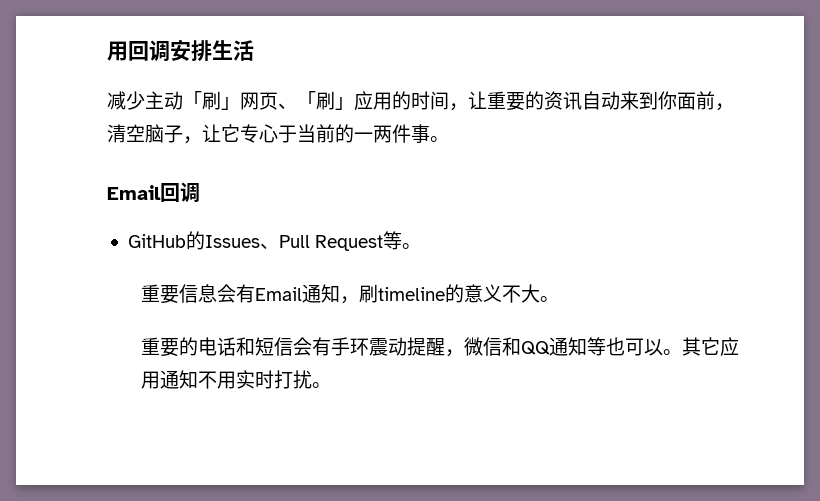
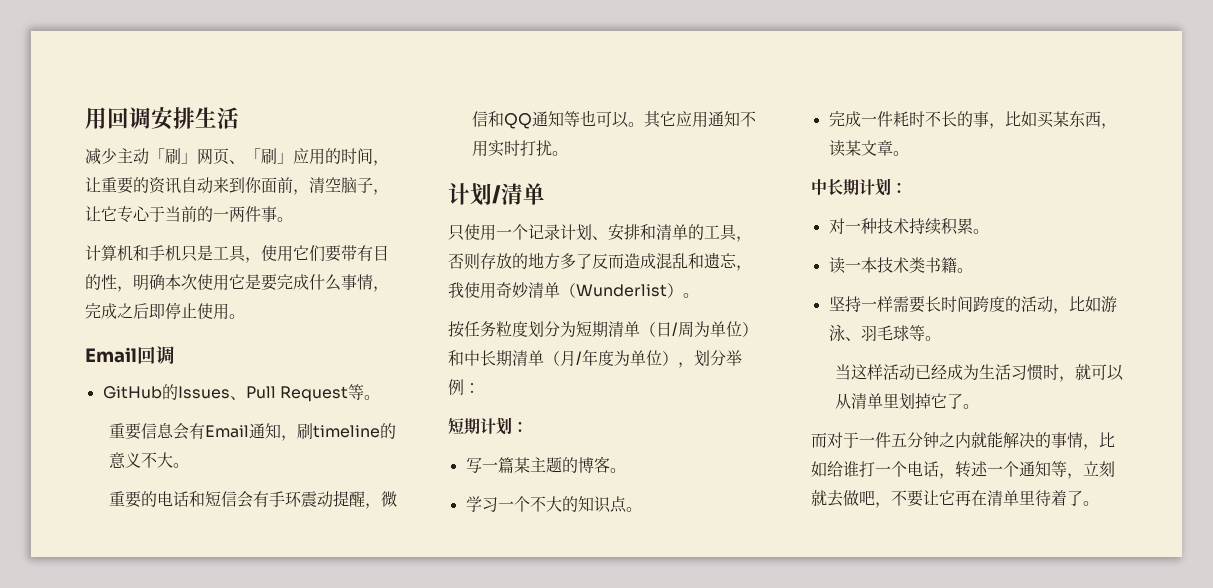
+ 计算机和手机只是工具，使用它们要带有目的性，明确本次使用它是要完成什么事情，完成之后即停止使用。
+ 计划/清单
+ 只使用一个记录计划、安排和清单的工具，否则存放的地方多了反而造成混乱和遗忘，我使用奇妙清单（Wunderlist）。
+ 按任务粒度划分为短期清单（日/周为单位）和中长期清单（月/年度为单位），划分举例：
+ 短期计划：
+ 写一篇某主题的博客。
+ 学习一个不大的知识点。
+ 完成一件耗时不长的事，比如买某东西，读某文章。
+ 中长期计划：
+ 对一种技术持续积累。
+ 读一本技术类书籍。
+ 坚持一样需要长时间跨度的活动，比如游泳、羽毛球等。
+ 当这样活动已经成为生活习惯时，就可以从清单里划掉它了。
+ 而对于一件五分钟之内就能解决的事情，比如给谁打一个电话，转述一个通知等，立刻就去做吧，不要让它再在清单里待着了。

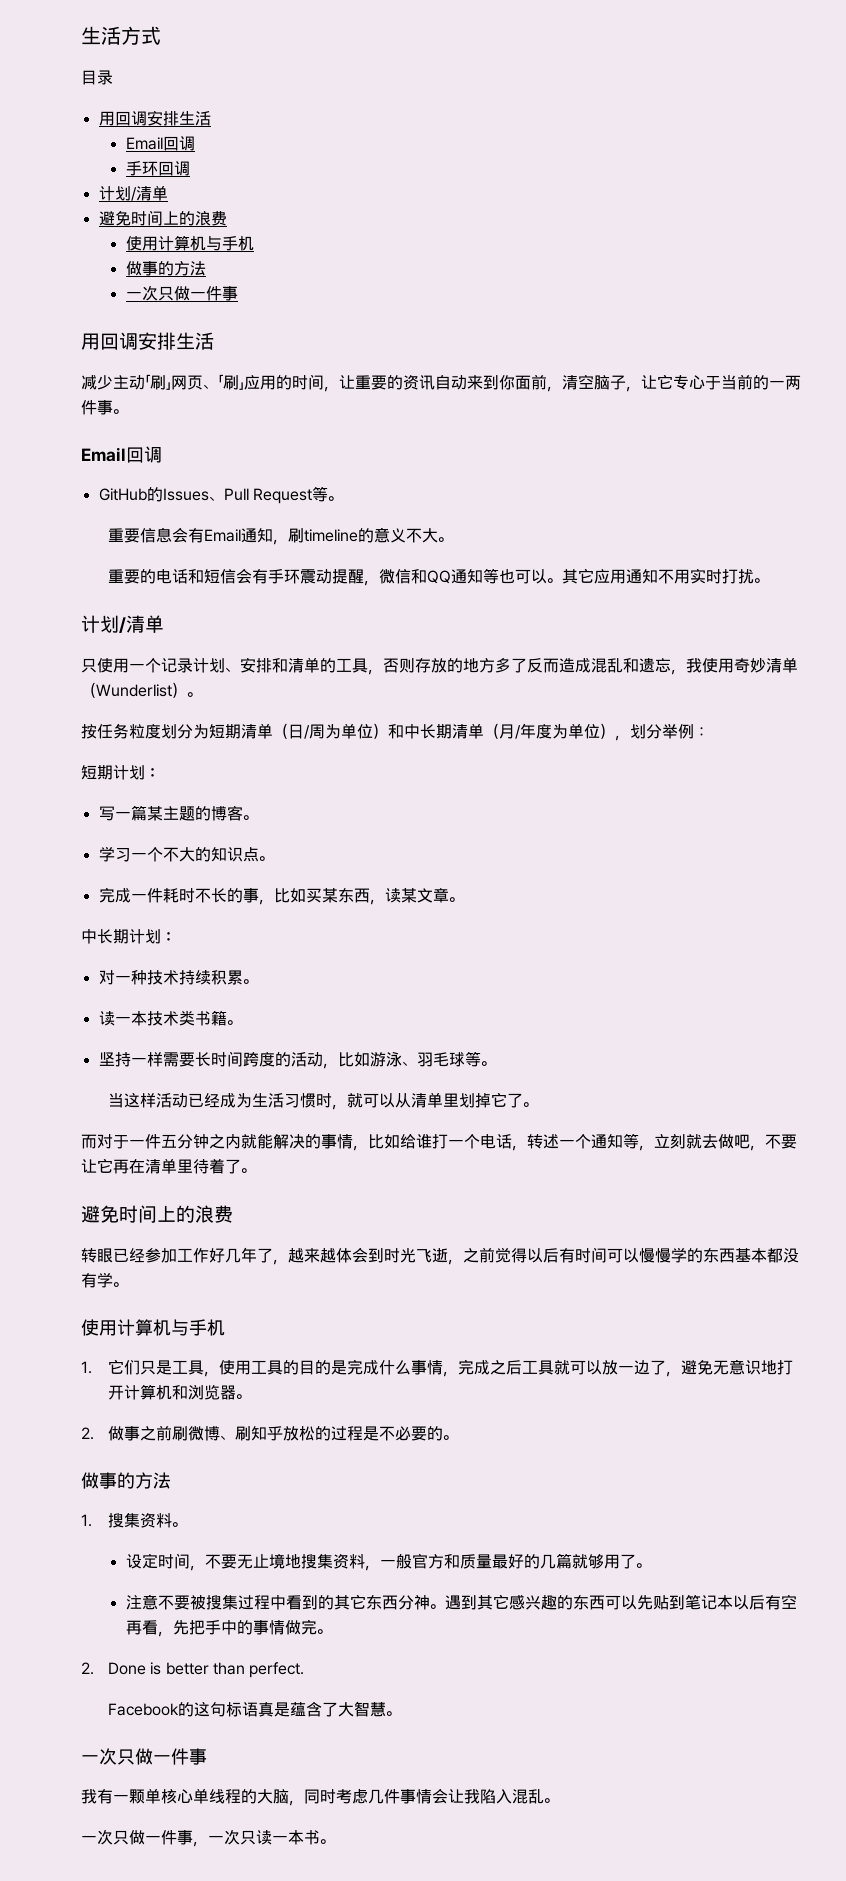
+ 生活方式
+ 目录
+ 用回调安排生活
+ Email回调
+ 手环回调
+ 计划/清单
+ 避免时间上的浪费
+ 使用计算机与手机
+ 做事的方法
+ 一次只做一件事
- 计算机和手机只是工具，使用它们要带有目的性，明确本次使用它是要完成什么事情，完成之后即停止使用。
  而对于一件五分钟之内就能解决的事情，比如给谁打一个电话，转述一个通知等，立刻就去做吧，不要让它再在清单里待着了。
+ 避免时间上的浪费
+ 转眼已经参加工作好几年了，越来越体会到时光飞逝，之前觉得以后有时间可以慢慢学的东西基本都没有学。
+ 使用计算机与手机
+ 1.它们只是工具，使用工具的目的是完成什么事情，完成之后工具就可以放一边了，避免无意识地打开计算机和浏览器。
+ 2.做事之前刷微博、刷知乎放松的过程是不必要的。
+ 做事的方法
+ 1.搜集资料。
+ 设定时间，不要无止境地搜集资料，一般官方和质量最好的几篇就够用了。
+ 注意不要被搜集过程中看到的其它东西分神。遇到其它感兴趣的东西可以先贴到笔记本以后有空再看，先把手中的事情做完。
+ 2. Done is better than perfect.
+ Facebook的这句标语真是蕴含了大智慧。
+ 一次只做一件事
+ 我有一颗单核心单线程的大脑，同时考虑几件事情会让我陷入混乱。
+ 一次只做一件事，一次只读一本书。

